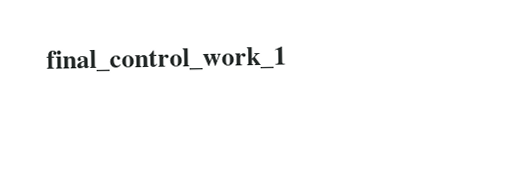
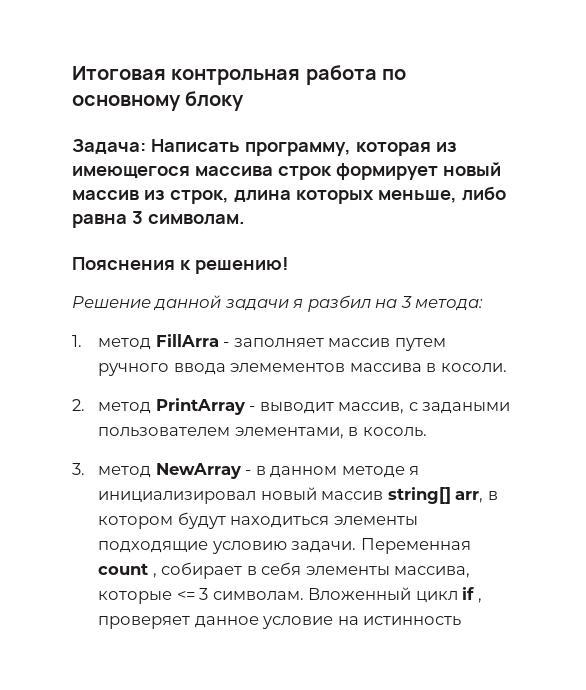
- final_control_work_1
+ Итоговая контрольная работа по основному блоку
+ Задача: Написать программу, которая из имеющегося массива строк формирует новый массив из строк, длина которых меньше, либо равна 3 символам.
+ Пояснения к решению!
+ Решение данной задачи я разбил на 3 метода:
+ 1. метод FillArra - заполняет массив путем ручного ввода элемементов массива в косоли.
+ 2. метод PrintArray - выводит массив, с задаными пользователем элементами, в косоль.
+ 3. метод NewArray - в данном методе я инициализировал новый массив string[] arr, в котором будут находиться элементы подходящие условию задачи. Переменная count , собирает в себя элементы массива, которые <= 3 символам. Вложенный цикл if , проверяет данное условие на истинность

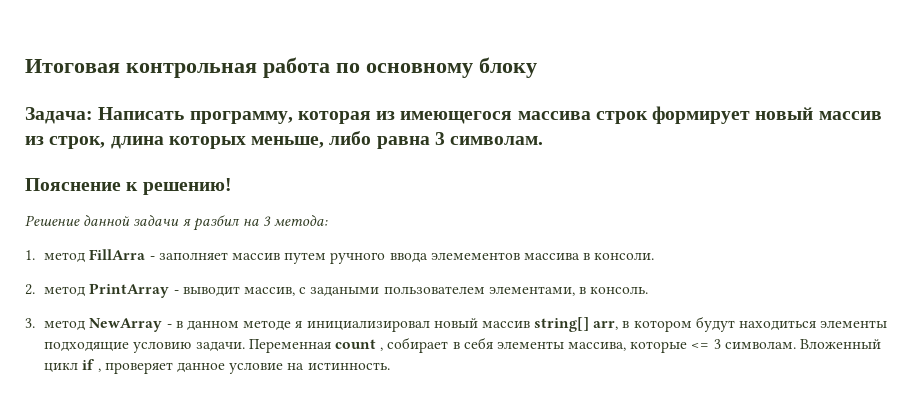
- Пояснения к решению!
+ Пояснение к решению!
- 1. метод FillArra - заполняет массив путем ручного ввода элемементов массива в косоли.
+ 1. метод FillArra - заполняет массив путем ручного ввода элемементов массива в консоли.
- 2. метод PrintArray - выводит массив, с задаными пользователем элементами, в косоль.
+ 2. метод PrintArray - выводит массив, с задаными пользователем элементами, в консоль.
- Вложенный цикл if , проверяет данное условие на истинность
+ Вложенный цикл if , проверяет данное условие на истинность.

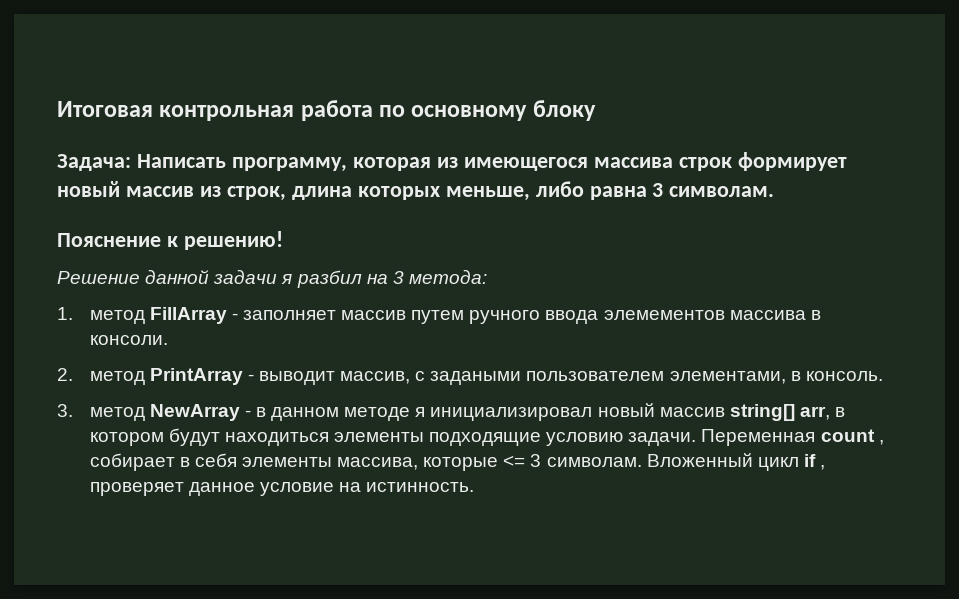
- 1. метод FillArra - заполняет массив путем ручного ввода элемементов массива в консоли.
+ 1. метод FillArray - заполняет массив путем ручного ввода элемементов массива в консоли.

